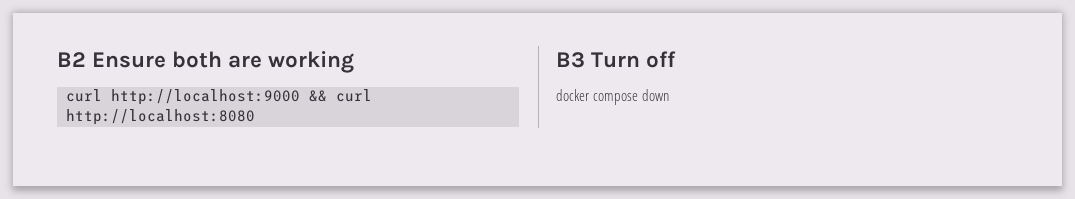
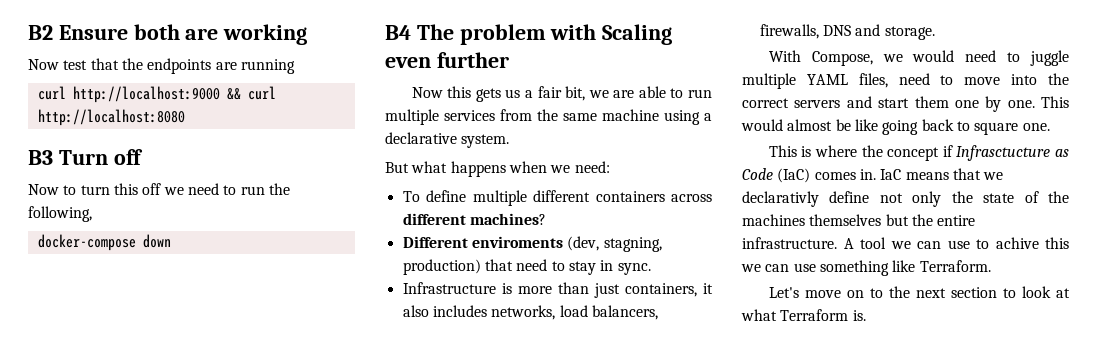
+ Now test that the endpoints are running
- docker compose down
+ Now to turn this off we need to run the following,
+ docker-compose down
+ B4 The problem with Scaling even further
+ Now this gets us a fair bit, we are able to run multiple services from the same machine using a declarative system.
+ But what happens when we need:
+ To define multiple different containers across different machines?
+ Different enviroments (dev, stagning, production) that need to stay in sync.
+ Infrastructure is more than just containers, it also includes networks, load balancers, firewalls, DNS and storage.
+ With Compose, we would need to juggle multiple YAML files, need to move into the correct servers and start them one by one. This would almost be like going back to square one.
+ This is where the concept if Infrasctucture as Code (IaC) comes in. IaC means that we declarativly define not only the state of the machines themselves but the entire infrastructure. A tool we can use to achive this we can use something like Terraform.
+ Let's move on to the next section to look at what Terraform is.

